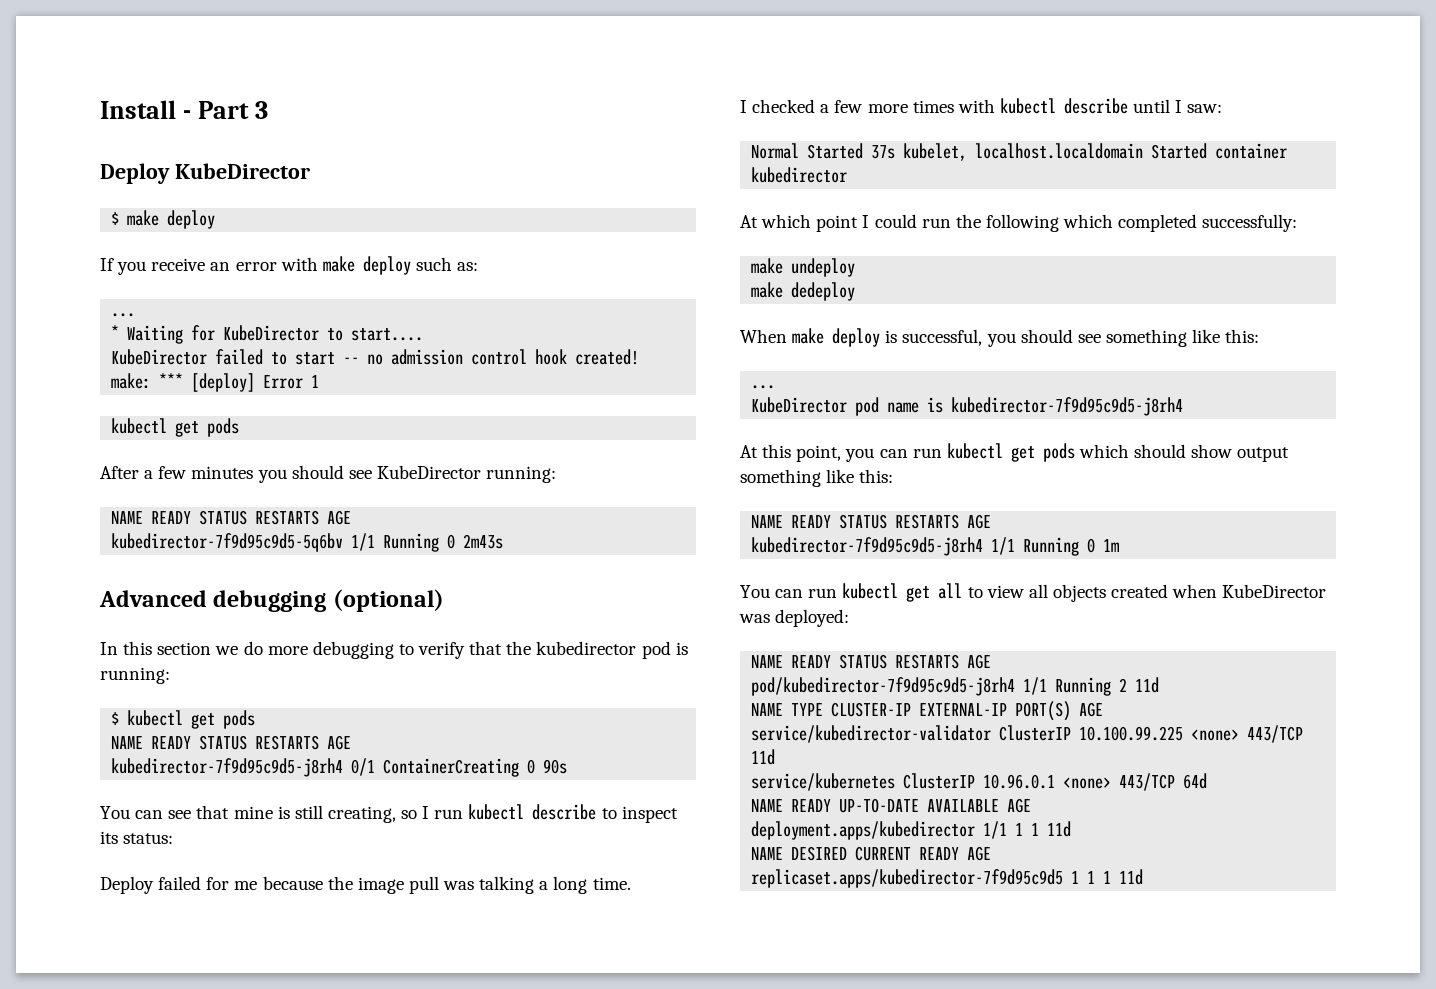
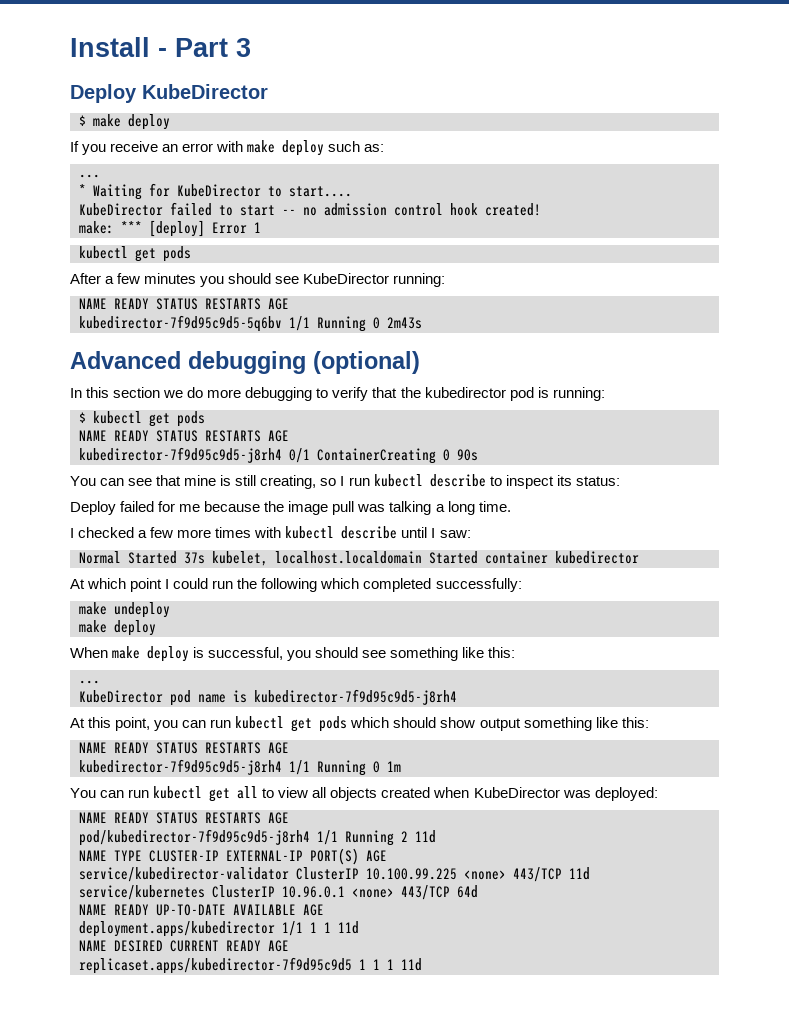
  make undeploy
- make dedeploy
+ make deploy

